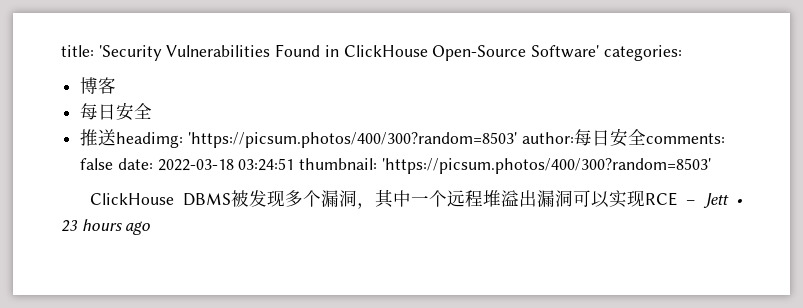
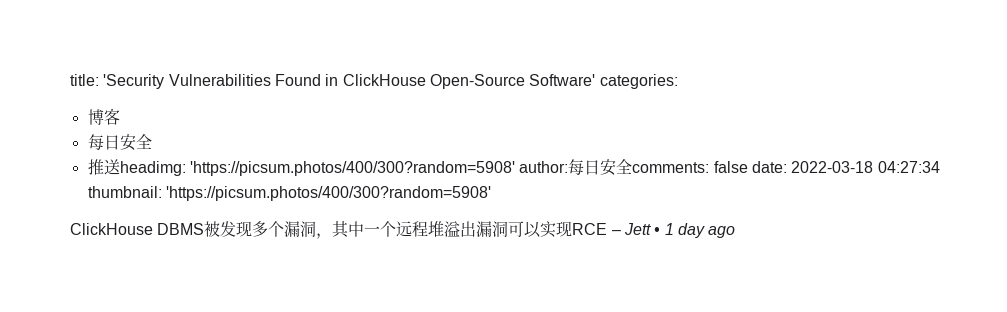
- 推送headimg: 'https://picsum.photos/400/300?random=8503' author:每日安全comments: false date: 2022-03-18 03:24:51 thumbnail: 'https://picsum.photos/400/300?random=8503'
+ 推送headimg: 'https://picsum.photos/400/300?random=5908' author:每日安全comments: false date: 2022-03-18 04:27:34 thumbnail: 'https://picsum.photos/400/300?random=5908'
- ClickHouse DBMS被发现多个漏洞，其中一个远程堆溢出漏洞可以实现RCE – Jett • 23 hours ago
+ ClickHouse DBMS被发现多个漏洞，其中一个远程堆溢出漏洞可以实现RCE – Jett • 1 day ago

